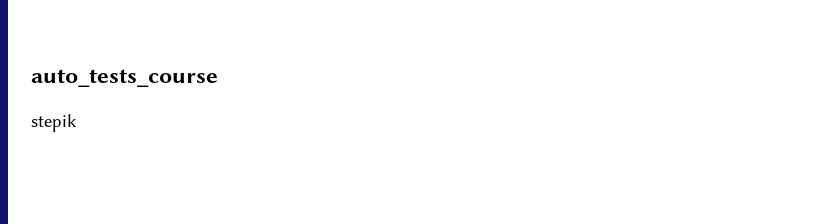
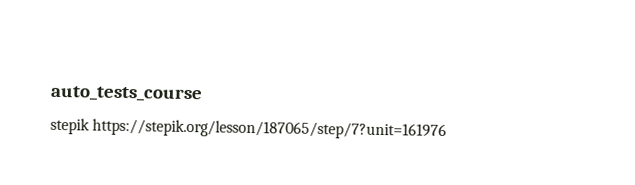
- stepik
+ stepik https://stepik.org/lesson/187065/step/7?unit=161976

